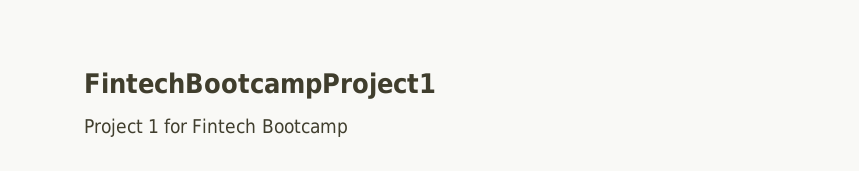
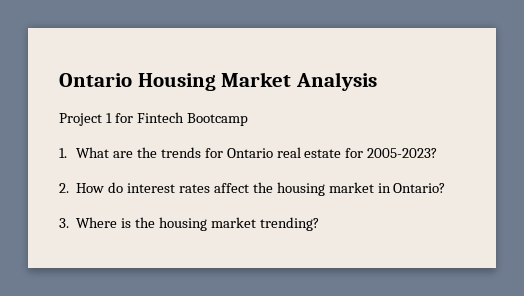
- FintechBootcampProject1
+ Ontario Housing Market Analysis
+ 1. What are the trends for Ontario real estate for 2005-2023?
+ 2. How do interest rates affect the housing market in Ontario?
+ 3. Where is the housing market trending?

